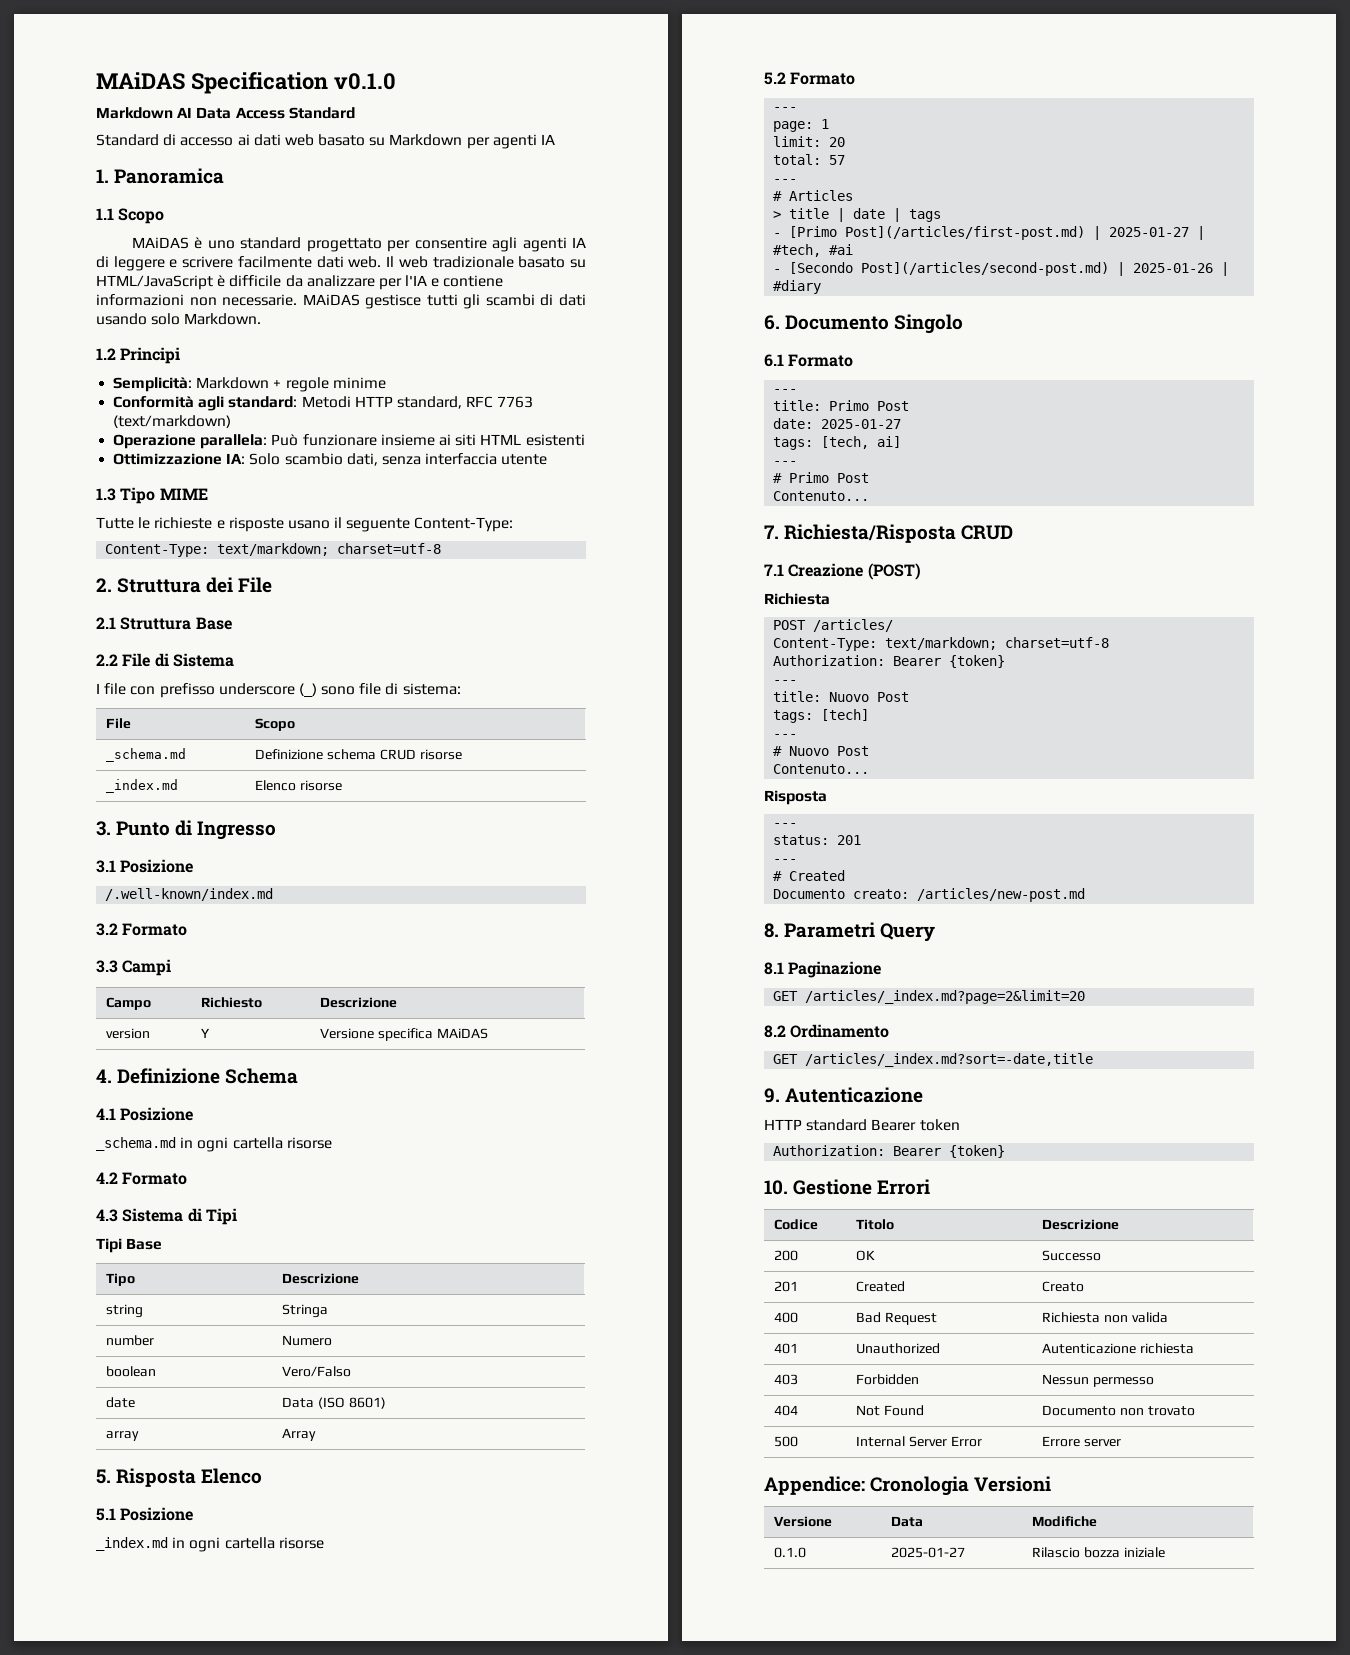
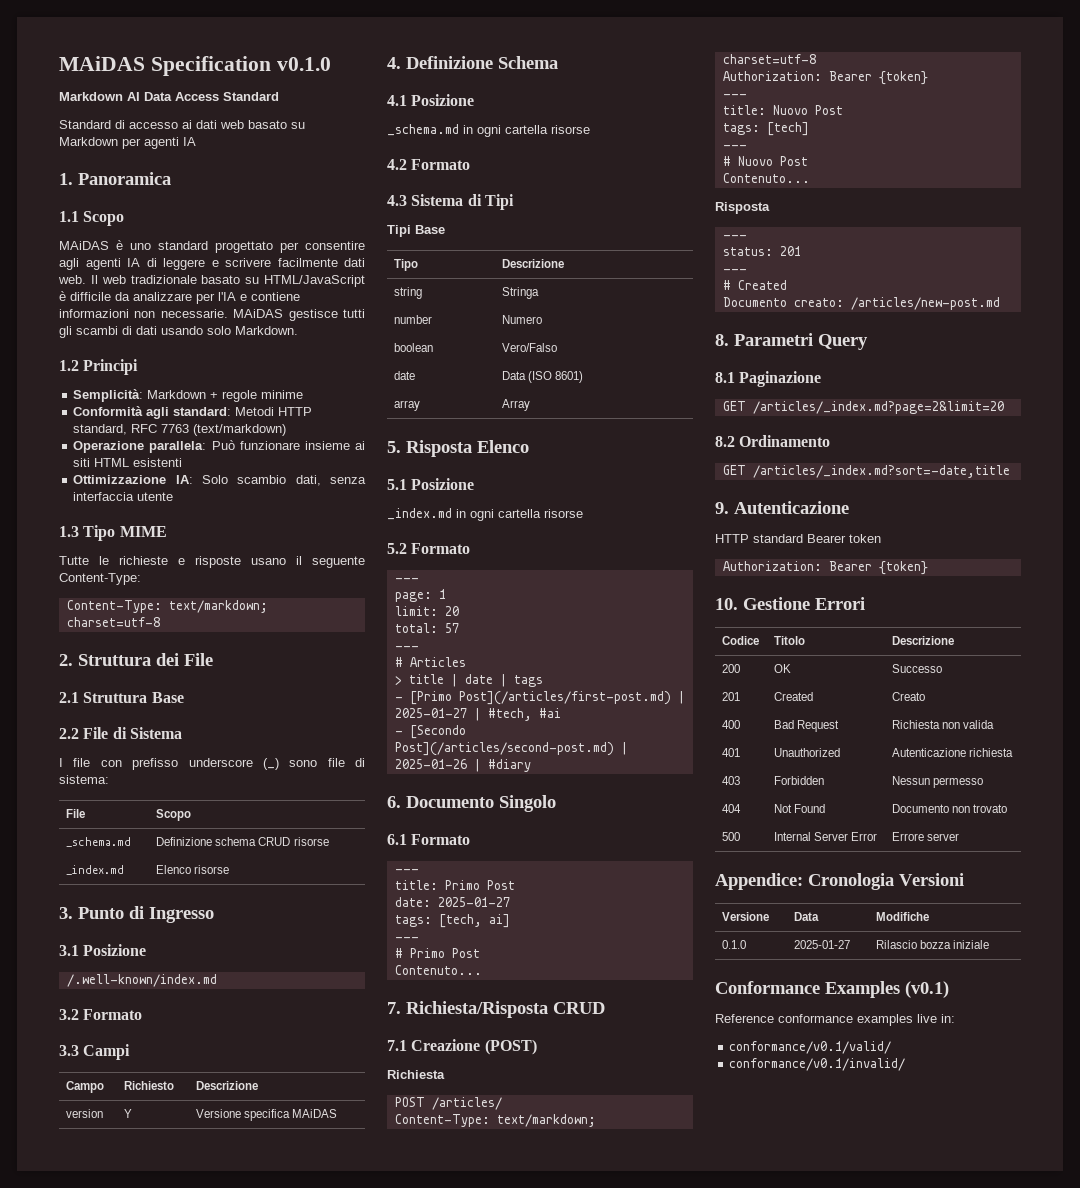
+ Conformance Examples (v0.1)
+ Reference conformance examples live in:
+ conformance/v0.1/valid/
+ conformance/v0.1/invalid/

